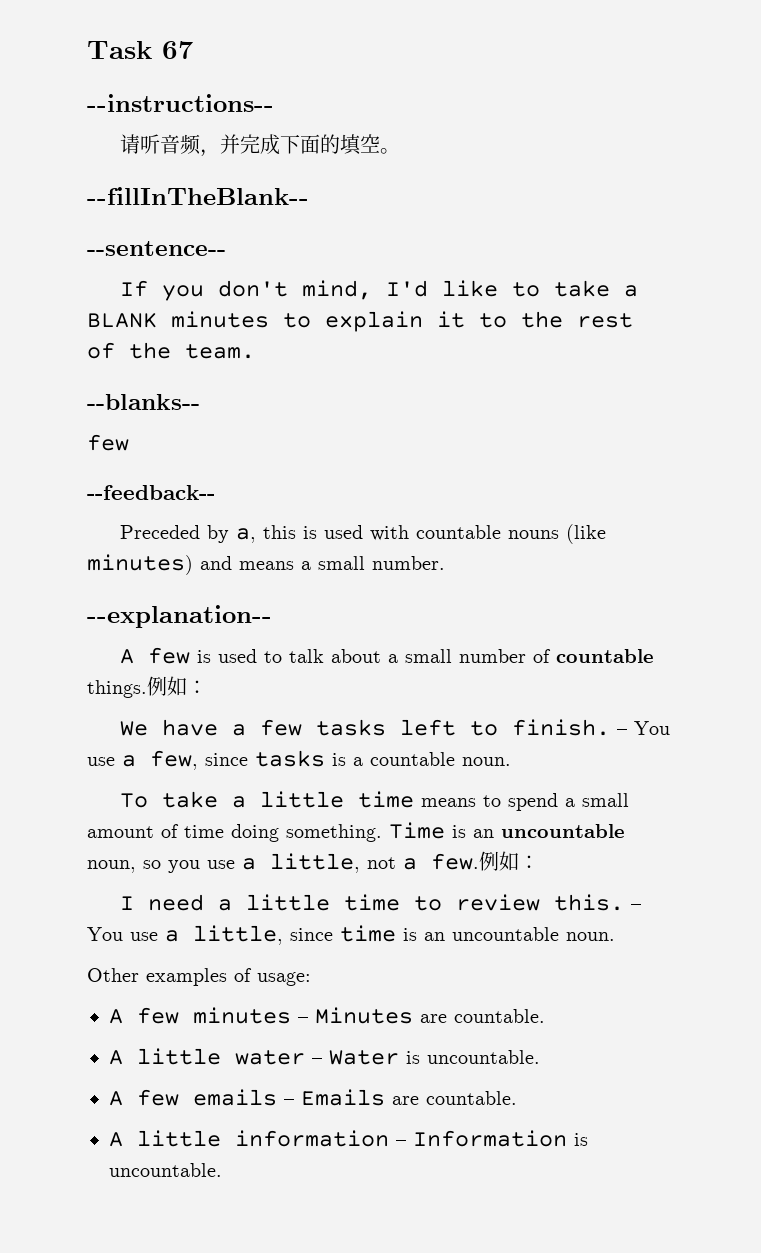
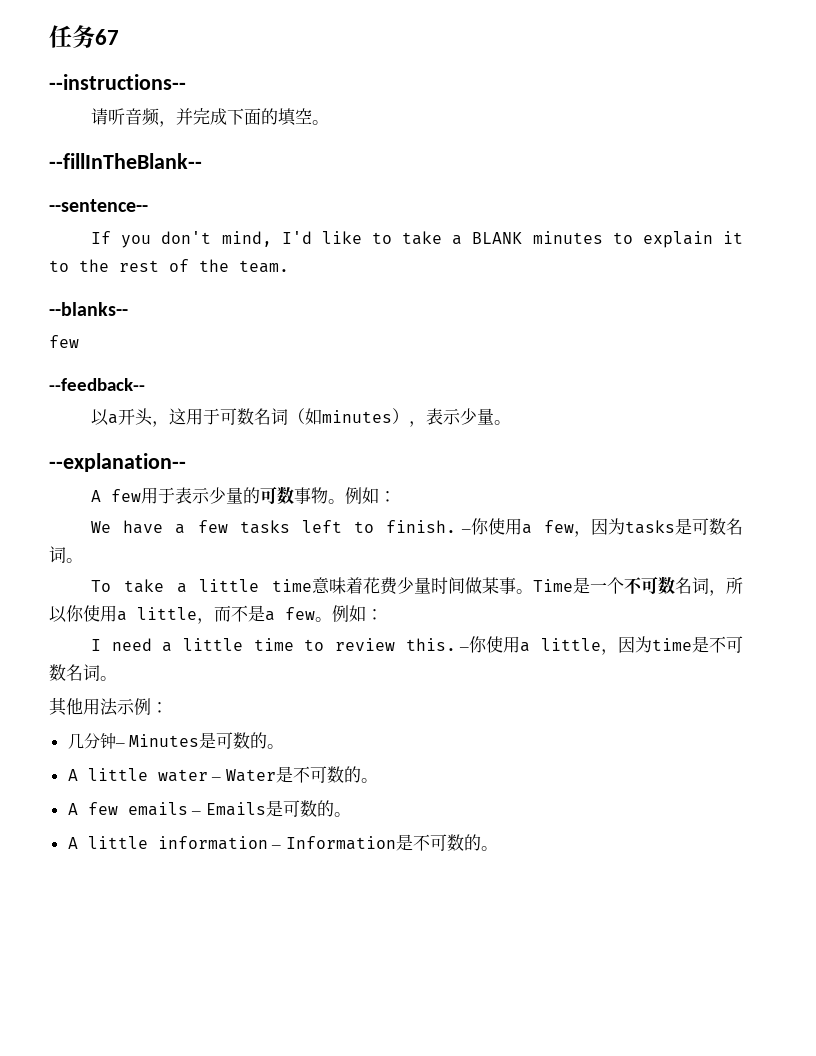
- Task 67
+ 任务67
- Preceded by a, this is used with countable nouns (like minutes) and means a small number.
+ 以a开头，这用于可数名词（如minutes），表示少量。
  --explanation--
- A few is used to talk about a small number of countable things.
+ A few用于表示少量的可数事物。
- – You use a few, since tasks is a countable noun.
+ –你使用a few，因为tasks是可数名词。
- To take a little time means to spend a small amount of time doing something. Time is an uncountable noun, so you use a little, not a few.
+ To take a little time意味着花费少量时间做某事。Time是一个不可数名词，所以你使用a little，而不是a few。
- – You use a little, since time is an uncountable noun.
- Other examples of usage:
- A few minutes – Minutes are countable.
+ –你使用a little，因为time是不可数名词。
+ 其他用法示例：
+ 几分钟– Minutes是可数的。
- A little water – Water is uncountable.
+ A little water – Water是不可数的。
- A few emails – Emails are countable.
+ A few emails – Emails是可数的。
- A little information – Information is uncountable.
+ A little information – Information是不可数的。

